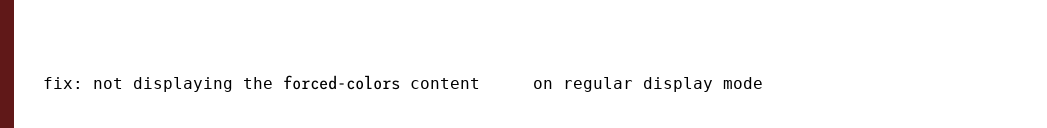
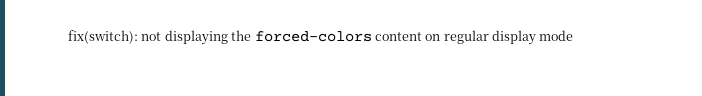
- fix: not displaying the forced-colors content on regular display mode
+ fix(switch): not displaying the forced-colors content on regular display mode

